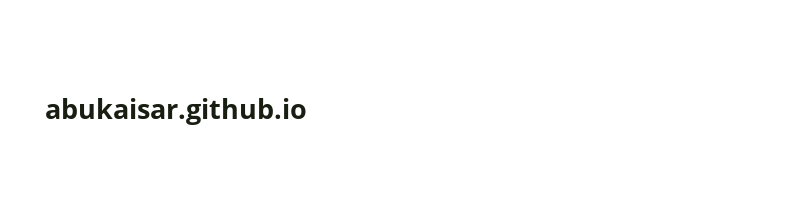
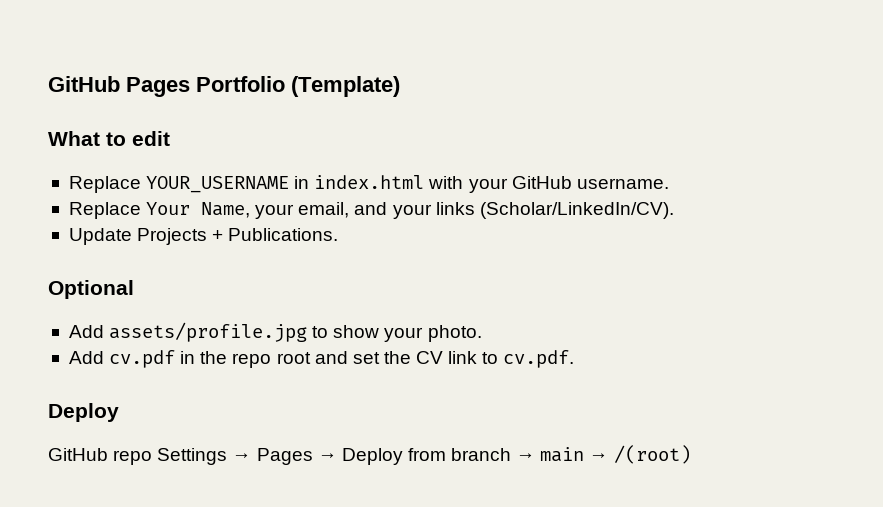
- abukaisar.github.io
+ GitHub Pages Portfolio (Template)
+ What to edit
+ Replace YOUR_USERNAME in index.html with your GitHub username.
+ Replace Your Name, your email, and your links (Scholar/LinkedIn/CV).
+ Update Projects + Publications.
+ Optional
+ Add assets/profile.jpg to show your photo.
+ Add cv.pdf in the repo root and set the CV link to cv.pdf.
+ Deploy
+ GitHub repo Settings → Pages → Deploy from branch → main → /(root)

